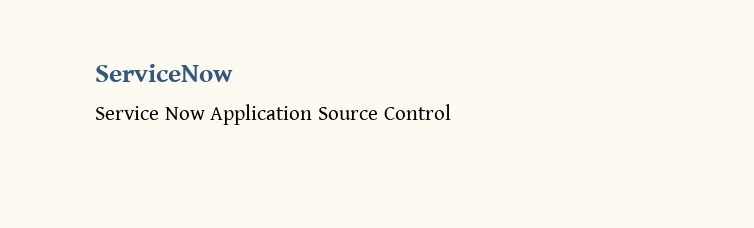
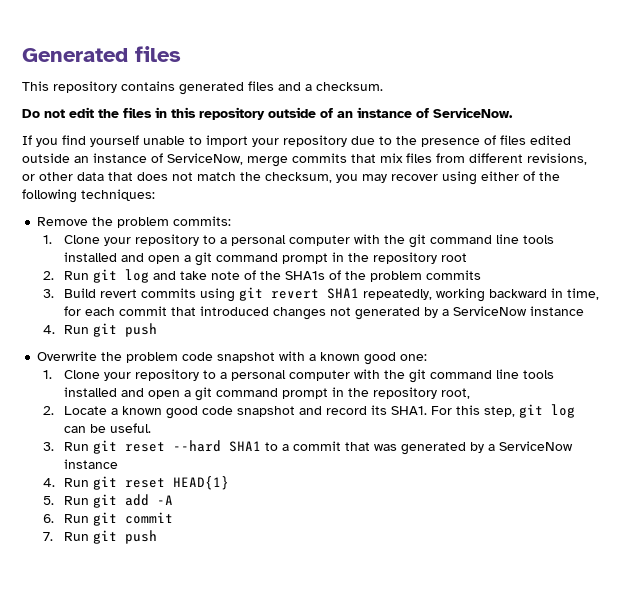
- ServiceNow
- Service Now Application Source Control
+ Generated files
+ This repository contains generated files and a checksum.
+ Do not edit the files in this repository outside of an instance of ServiceNow.
+ If you find yourself unable to import your repository due to the presence of files edited outside an instance of ServiceNow, merge commits that mix files from different revisions, or other data that does not match the checksum, you may recover using either of the following techniques:
+ Remove the problem commits:
+ 1. Clone your repository to a personal computer with the git command line tools installed and open a git command prompt in the repository root
+ 2. Run git log and take note of the SHA1s of the problem commits
+ 3. Build revert commits using git revert SHA1 repeatedly, working backward in time, for each commit that introduced changes not generated by a ServiceNow instance
+ 4. Run git push
+ Overwrite the problem code snapshot with a known good one:
+ 1. Clone your repository to a personal computer with the git command line tools installed and open a git command prompt in the repository root,
+ 2. Locate a known good code snapshot and record its SHA1. For this step, git log can be useful.
+ 3. Run git reset --hard SHA1 to a commit that was generated by a ServiceNow instance
+ 4. Run git reset HEAD{1}
+ 5. Run git add -A
+ 6. Run git commit
+ 7. Run git push

